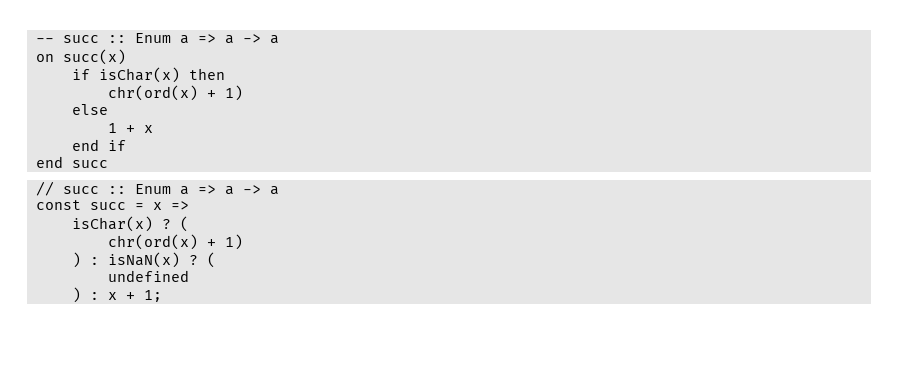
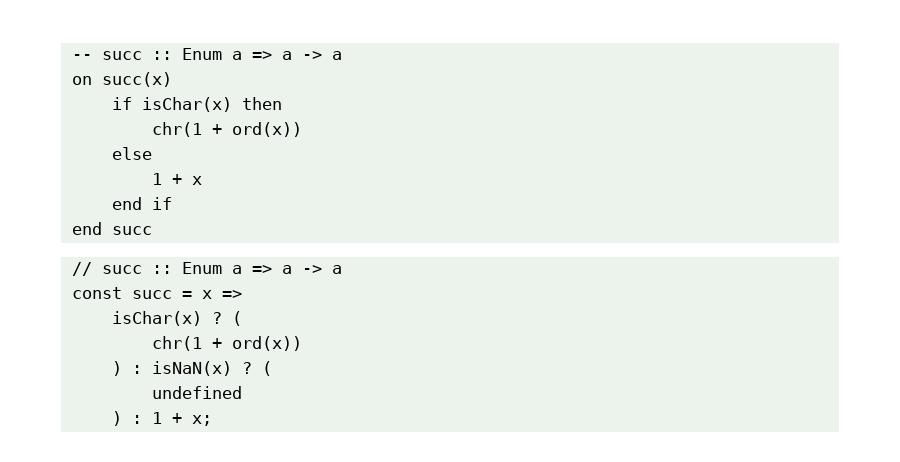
  if isChar(x) then
- chr(ord(x) + 1)
+ chr(1 + ord(x))
  isChar(x) ? (
- chr(ord(x) + 1)
+ chr(1 + ord(x))
- ) : x + 1;
+ ) : 1 + x;

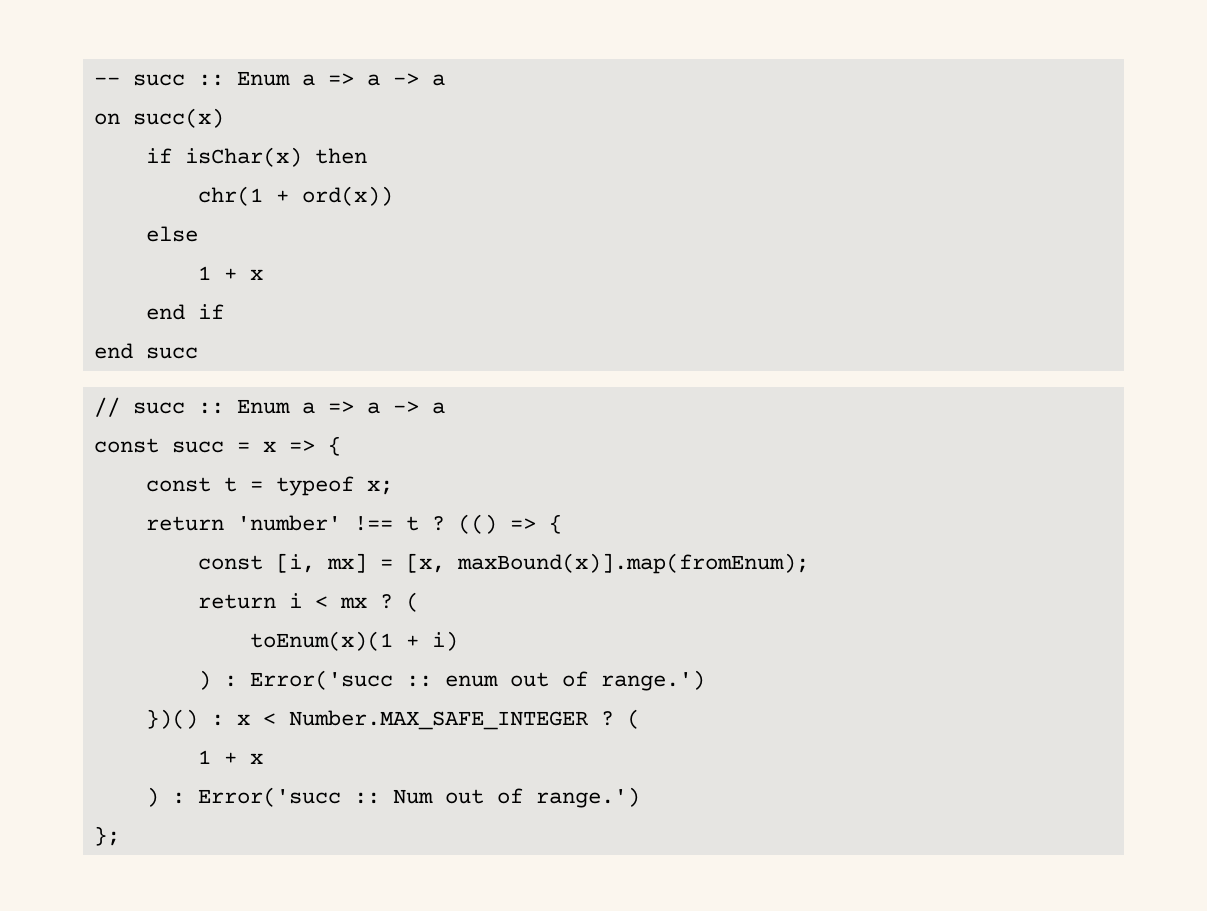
- const succ = x =>
- isChar(x) ? (
- chr(1 + ord(x))
- ) : isNaN(x) ? (
- undefined
- ) : 1 + x;
+ const succ = x => {
+ const t = typeof x;
+ return 'number' !== t ? (() => {
+ const [i, mx] = [x, maxBound(x)].map(fromEnum);
+ return i < mx ? (
+ toEnum(x)(1 + i)
+ ) : Error('succ :: enum out of range.')
+ })() : x < Number.MAX_SAFE_INTEGER ? (
+ 1 + x
+ ) : Error('succ :: Num out of range.')
+ };

